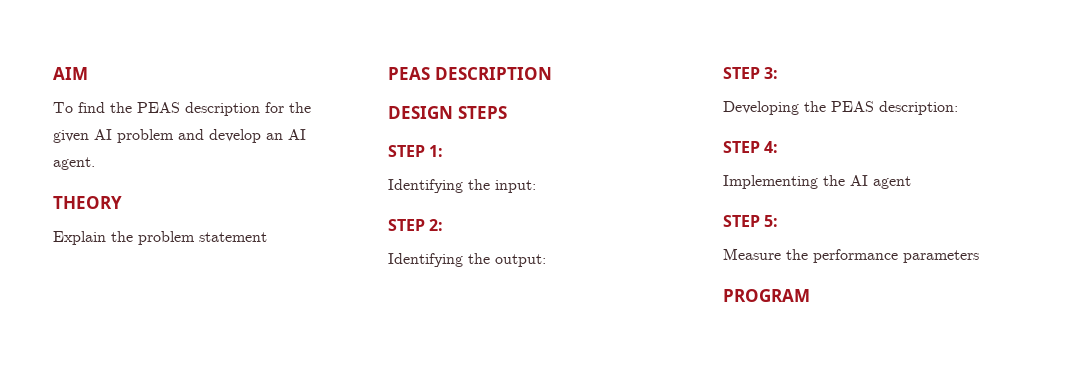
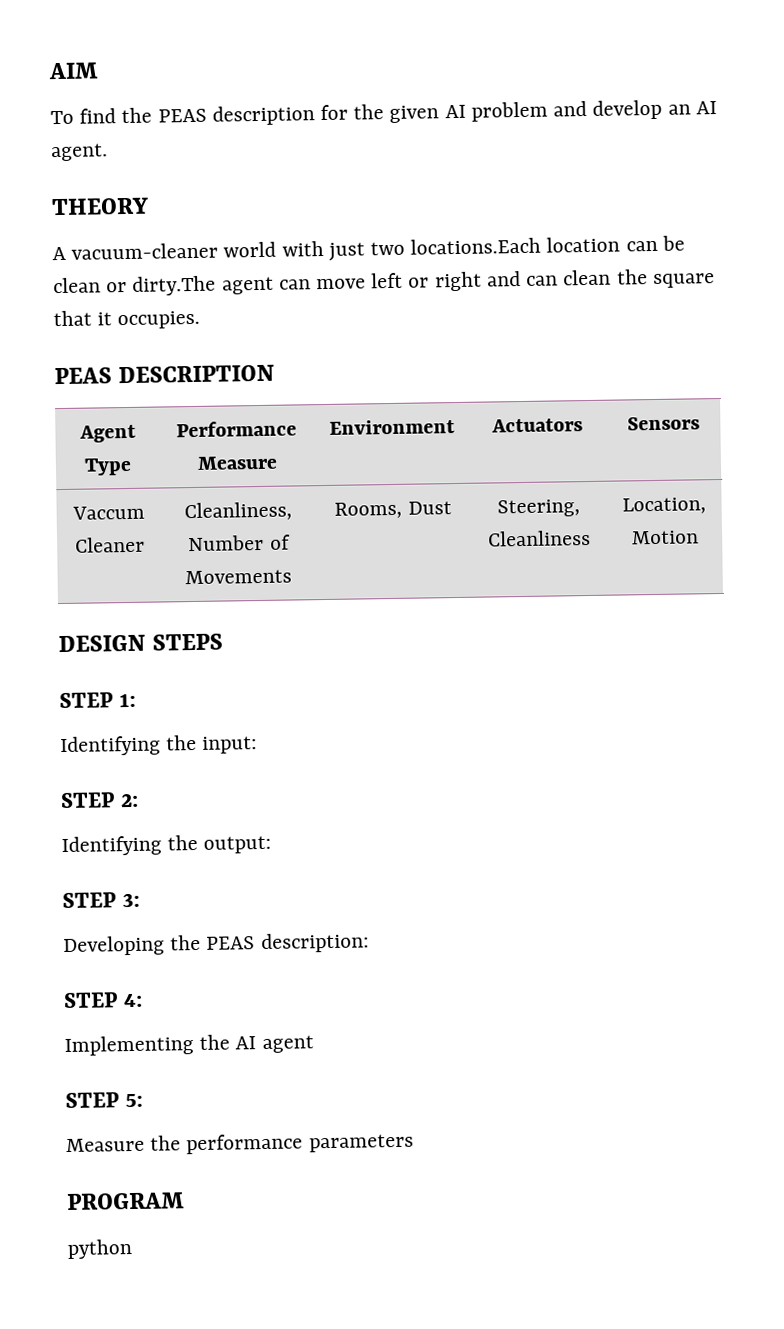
- Explain the problem statement
+ A vacuum-cleaner world with just two locations.Each location can be clean or dirty.The agent can move left or right and can clean the square that it occupies.
  PEAS DESCRIPTION
+ Agent Type | Performance Measure | Environment | Actuators | Sensors
+ Vaccum Cleaner | Cleanliness, Number of Movements | Rooms, Dust | Steering, Cleanliness | Location, Motion
+ python

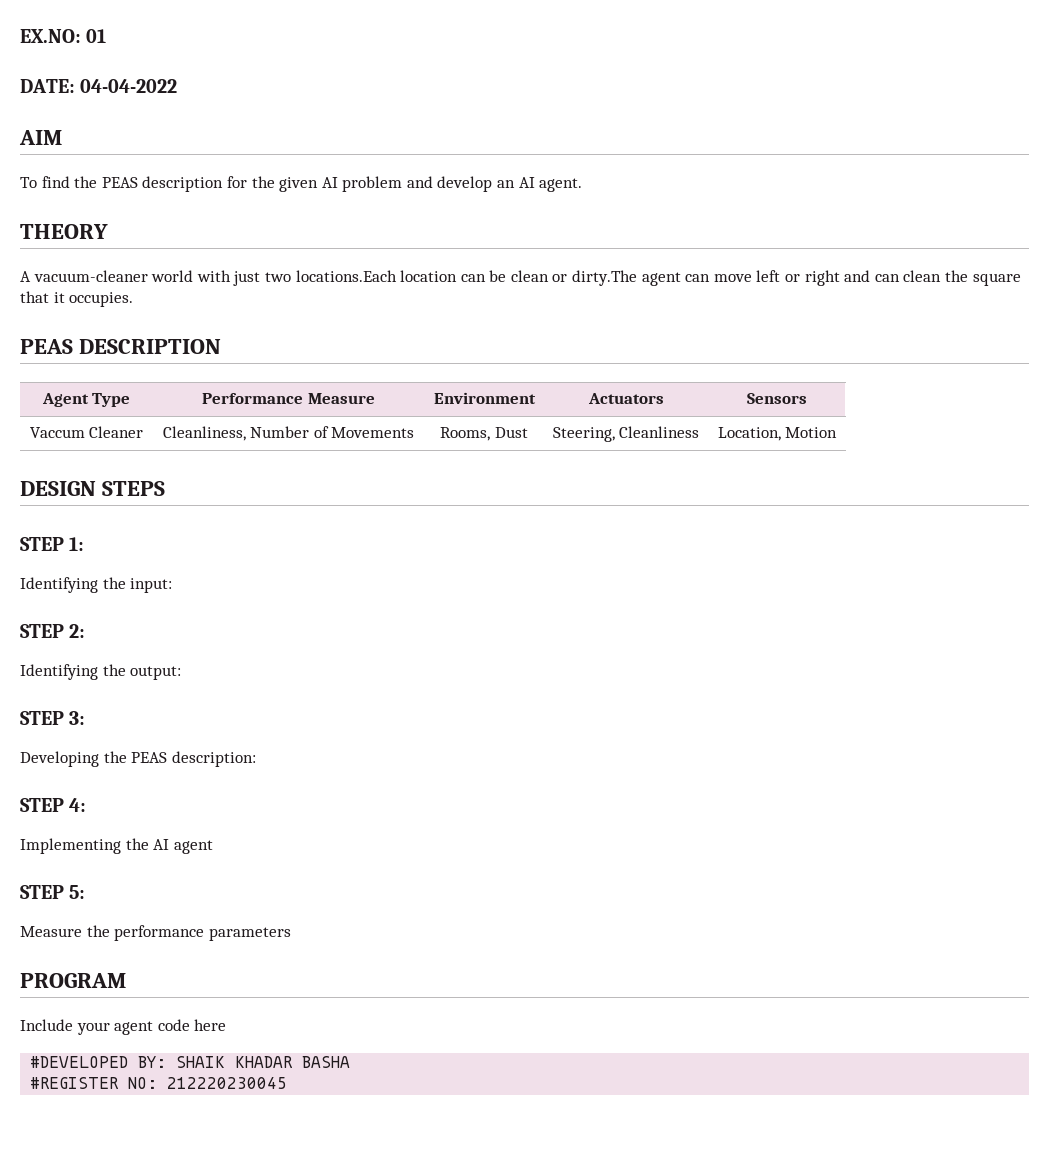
+ EX.NO: 01
+ DATE: 04-04-2022
- python
+ Include your agent code here
+ #DEVELOPED BY: SHAIK KHADAR BASHA
+ #REGISTER NO: 212220230045

